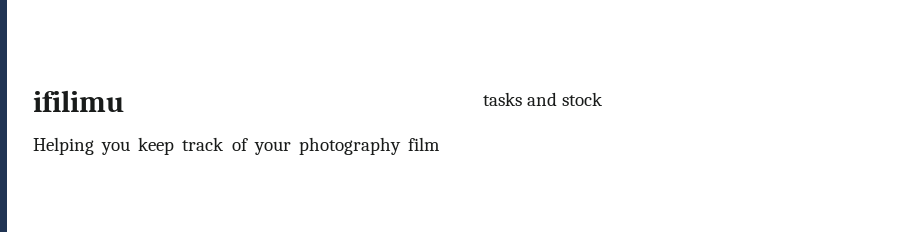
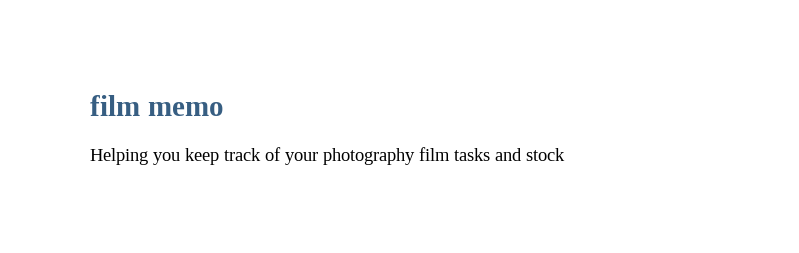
- ifilimu
+ film memo

